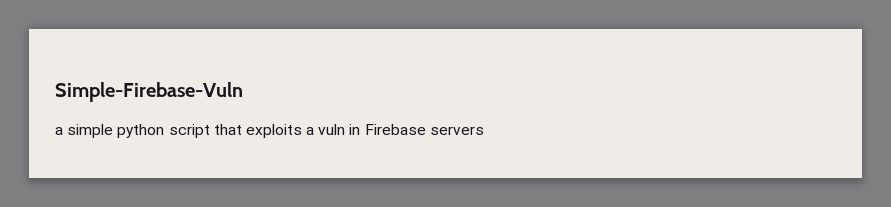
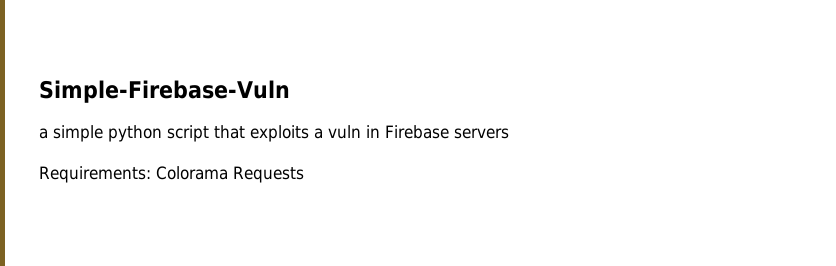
+ Requirements: Colorama Requests

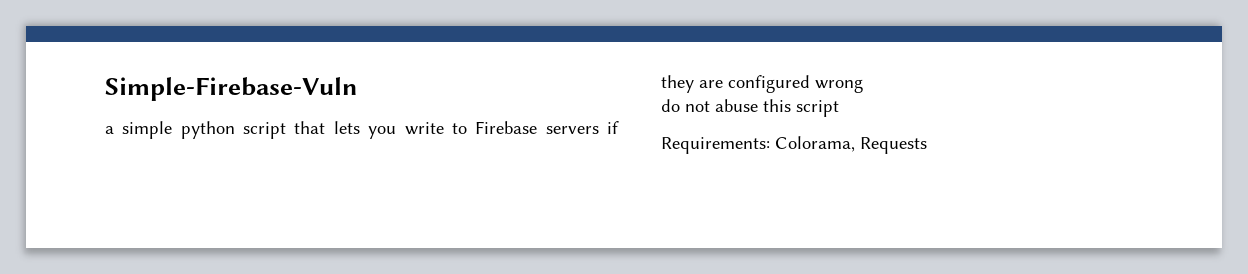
- a simple python script that exploits a vuln in Firebase servers
+ a simple python script that lets you write to Firebase servers if they are configured wrong
+ do not abuse this script
- Requirements: Colorama Requests
+ Requirements: Colorama, Requests

